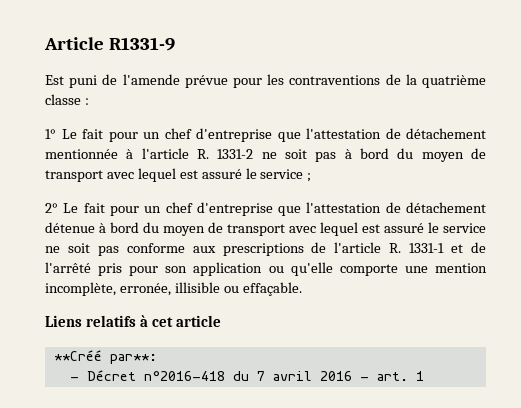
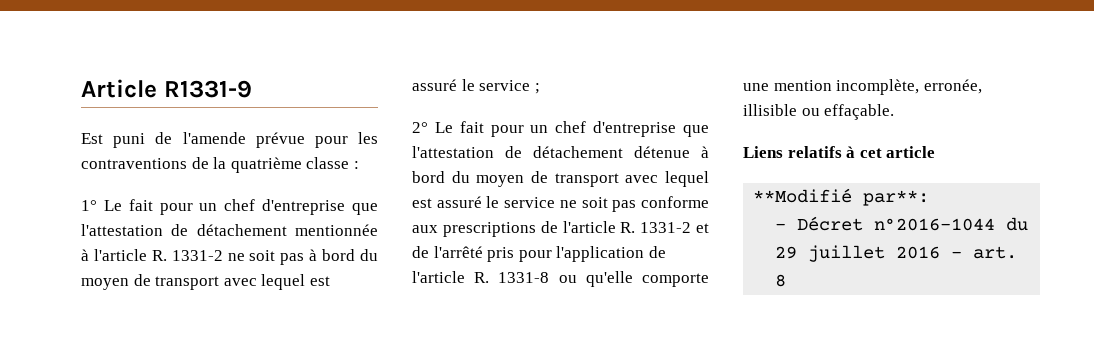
- 2° Le fait pour un chef d'entreprise que l'attestation de détachement détenue à bord du moyen de transport avec lequel est assuré le service ne soit pas conforme aux prescriptions de l'article R. 1331-1 et de l'arrêté pris pour son application ou qu'elle comporte une mention incomplète, erronée, illisible ou effaçable.
+ 2° Le fait pour un chef d'entreprise que l'attestation de détachement détenue à bord du moyen de transport avec lequel est assuré le service ne soit pas conforme aux prescriptions de l'article R. 1331-2 et de l'arrêté pris pour l'application de l'article R. 1331-8 ou qu'elle comporte une mention incomplète, erronée, illisible ou effaçable.
- **Créé par**:
+ **Modifié par**:
- - Décret n°2016-418 du 7 avril 2016 - art. 1
+ - Décret n°2016-1044 du 29 juillet 2016 - art. 8

